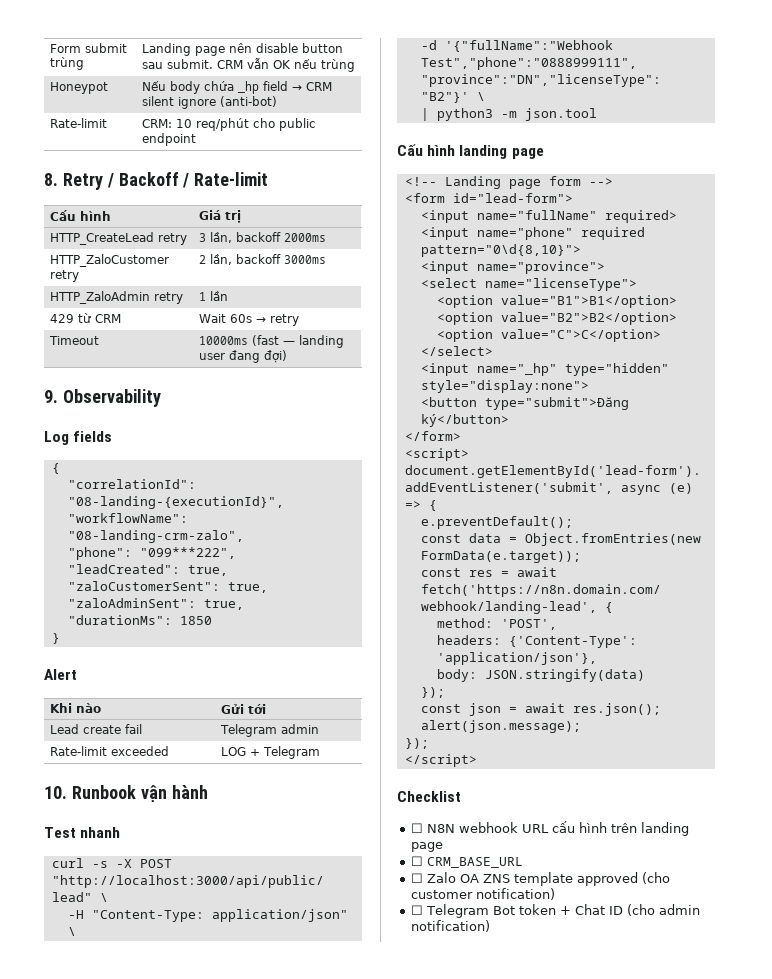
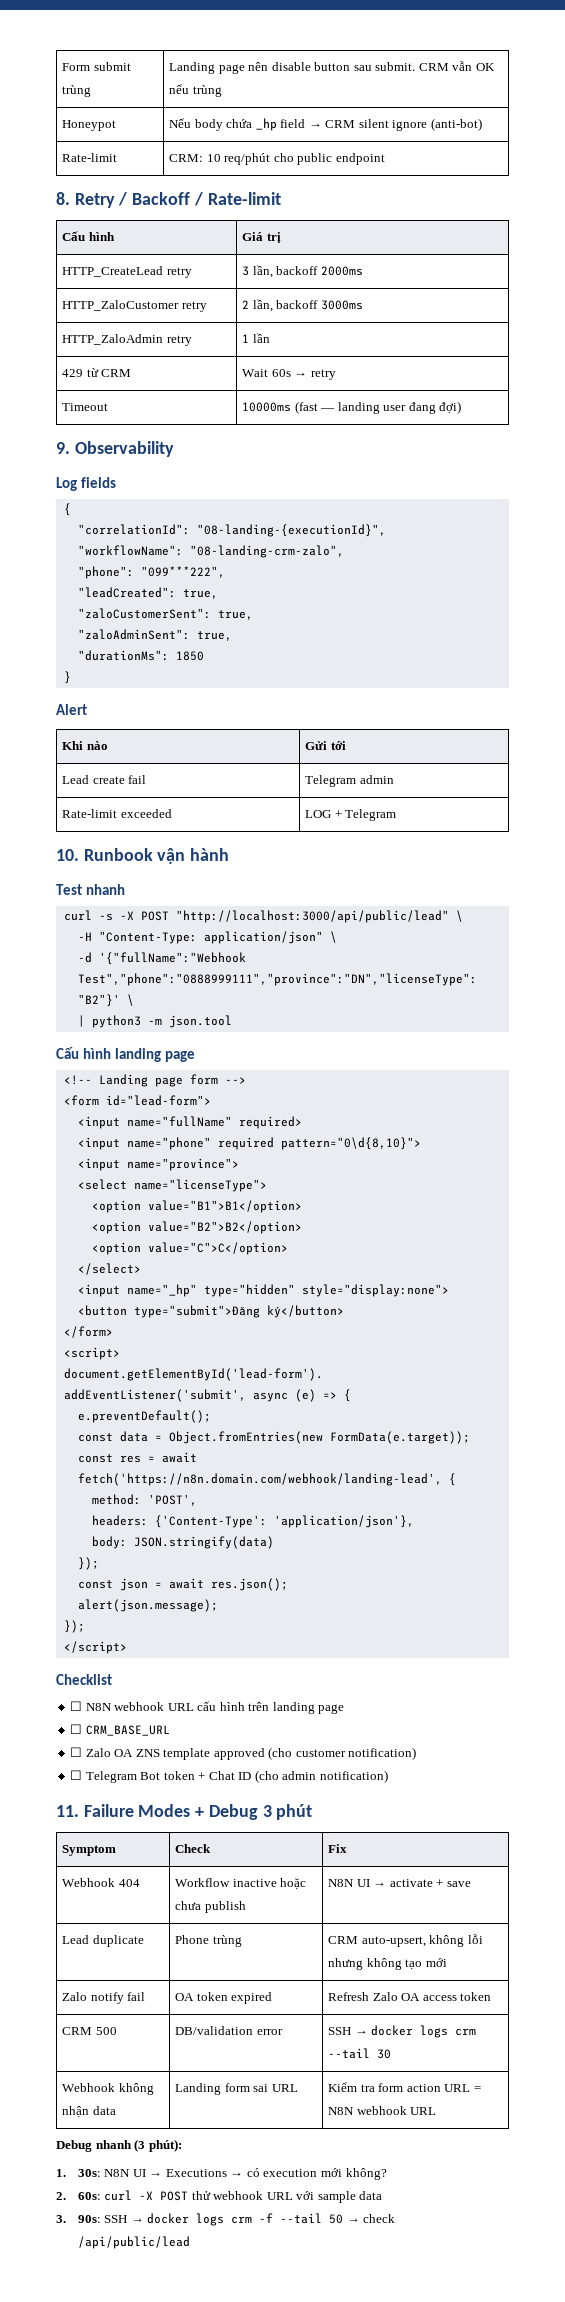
+ 11. Failure Modes + Debug 3 phút
+ Symptom | Check | Fix
+ Webhook 404 | Workflow inactive hoặc chưa publish | N8N UI → activate + save
+ Lead duplicate | Phone trùng | CRM auto-upsert, không lỗi nhưng không tạo mới
+ Zalo notify fail | OA token expired | Refresh Zalo OA access token
+ CRM 500 | DB/validation error | SSH → docker logs crm --tail 30
+ Webhook không nhận data | Landing form sai URL | Kiểm tra form action URL = N8N webhook URL
+ Debug nhanh (3 phút):
+ 1. 30s: N8N UI → Executions → có execution mới không?
+ 2. 60s: curl -X POST thử webhook URL với sample data
+ 3. 90s: SSH → docker logs crm -f --tail 50 → check /api/public/lead

